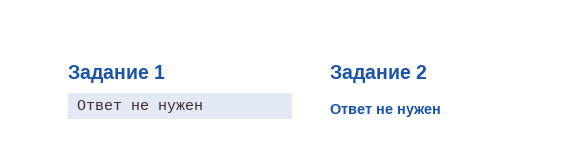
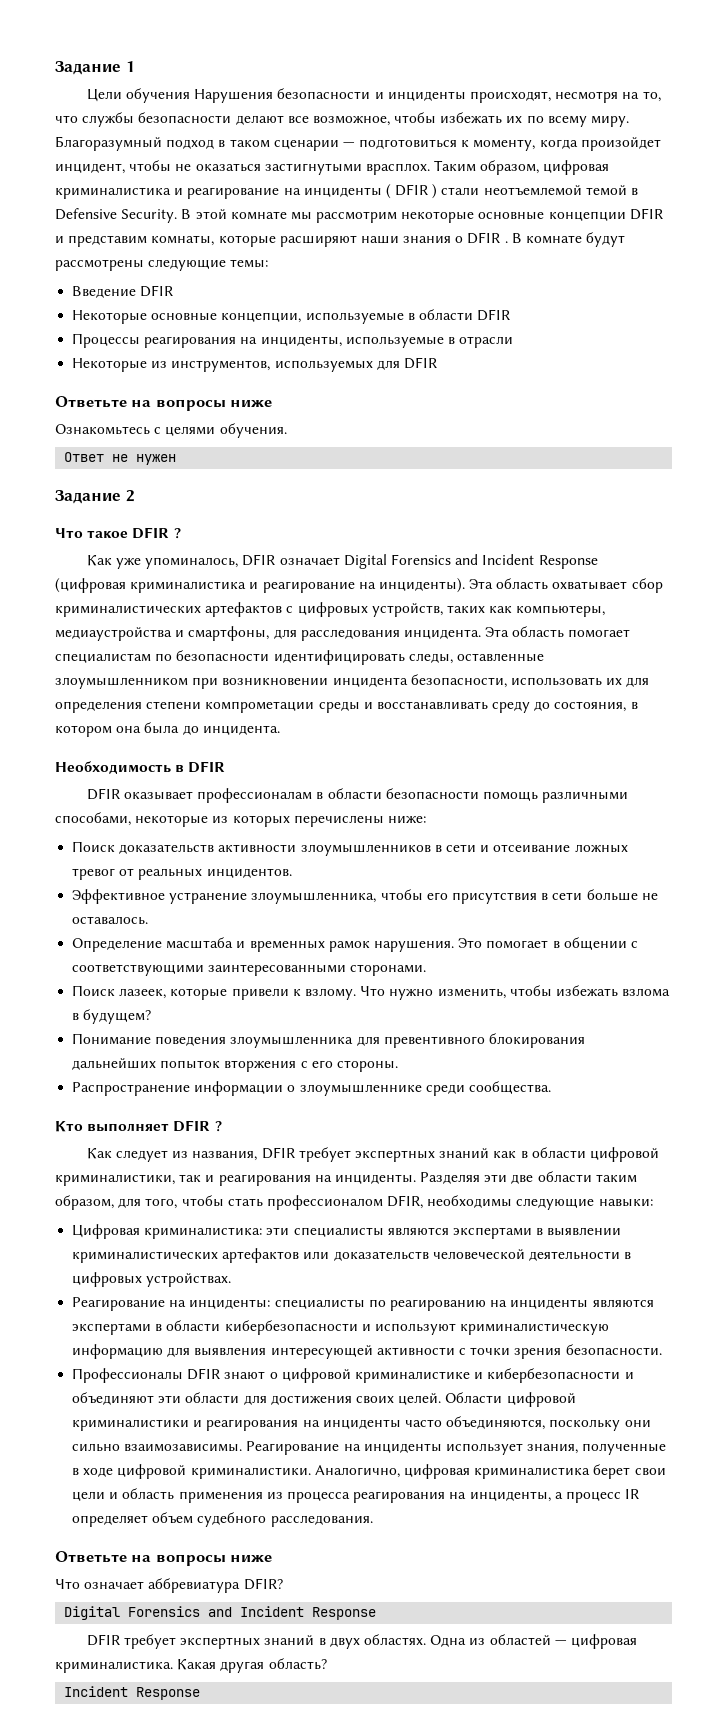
+ Цели обучения Нарушения безопасности и инциденты происходят, несмотря на то, что службы безопасности делают все возможное, чтобы избежать их по всему миру. Благоразумный подход в таком сценарии — подготовиться к моменту, когда произойдет инцидент, чтобы не оказаться застигнутыми врасплох. Таким образом, цифровая криминалистика и реагирование на инциденты ( DFIR ) стали неотъемлемой темой в Defensive Security. В этой комнате мы рассмотрим некоторые основные концепции DFIR и представим комнаты, которые расширяют наши знания о DFIR . В комнате будут рассмотрены следующие темы:
+ Введение DFIR
+ Некоторые основные концепции, используемые в области DFIR
+ Процессы реагирования на инциденты, используемые в отрасли
+ Некоторые из инструментов, используемых для DFIR
+ Ответьте на вопросы ниже
+ Ознакомьтесь с целями обучения.
  Задание 2
- Ответ не нужен
+ Что такое DFIR ?
+ Как уже упоминалось, DFIR означает Digital Forensics and Incident Response (цифровая криминалистика и реагирование на инциденты). Эта область охватывает сбор криминалистических артефактов с цифровых устройств, таких как компьютеры, медиаустройства и смартфоны, для расследования инцидента. Эта область помогает специалистам по безопасности идентифицировать следы, оставленные злоумышленником при возникновении инцидента безопасности, использовать их для определения степени компрометации среды и восстанавливать среду до состояния, в котором она была до инцидента.
+ Необходимость в DFIR
+ DFIR оказывает профессионалам в области безопасности помощь различными способами, некоторые из которых перечислены ниже:
+ Поиск доказательств активности злоумышленников в сети и отсеивание ложных тревог от реальных инцидентов.
+ Эффективное устранение злоумышленника, чтобы его присутствия в сети больше не оставалось.
+ Определение масштаба и временных рамок нарушения. Это помогает в общении с соответствующими заинтересованными сторонами.
+ Поиск лазеек, которые привели к взлому. Что нужно изменить, чтобы избежать взлома в будущем?
+ Понимание поведения злоумышленника для превентивного блокирования дальнейших попыток вторжения с его стороны.
+ Распространение информации о злоумышленнике среди сообщества.
+ Кто выполняет DFIR ?
+ Как следует из названия, DFIR требует экспертных знаний как в области цифровой криминалистики, так и реагирования на инциденты. Разделяя эти две области таким образом, для того, чтобы стать профессионалом DFIR, необходимы следующие навыки:
+ Цифровая криминалистика: эти специалисты являются экспертами в выявлении криминалистических артефактов или доказательств человеческой деятельности в цифровых устройствах.
+ Реагирование на инциденты: специалисты по реагированию на инциденты являются экспертами в области кибербезопасности и используют криминалистическую информацию для выявления интересующей активности с точки зрения безопасности.
+ Профессионалы DFIR знают о цифровой криминалистике и кибербезопасности и объединяют эти области для достижения своих целей. Области цифровой криминалистики и реагирования на инциденты часто объединяются, поскольку они сильно взаимозависимы. Реагирование на инциденты использует знания, полученные в ходе цифровой криминалистики. Аналогично, цифровая криминалистика берет свои цели и область применения из процесса реагирования на инциденты, а процесс IR определяет объем судебного расследования.
+ Ответьте на вопросы ниже
+ Что означает аббревиатура DFIR?
+ Digital Forensics and Incident Response
+ DFIR требует экспертных знаний в двух областях. Одна из областей — цифровая криминалистика. Какая другая область?
+ Incident Response

